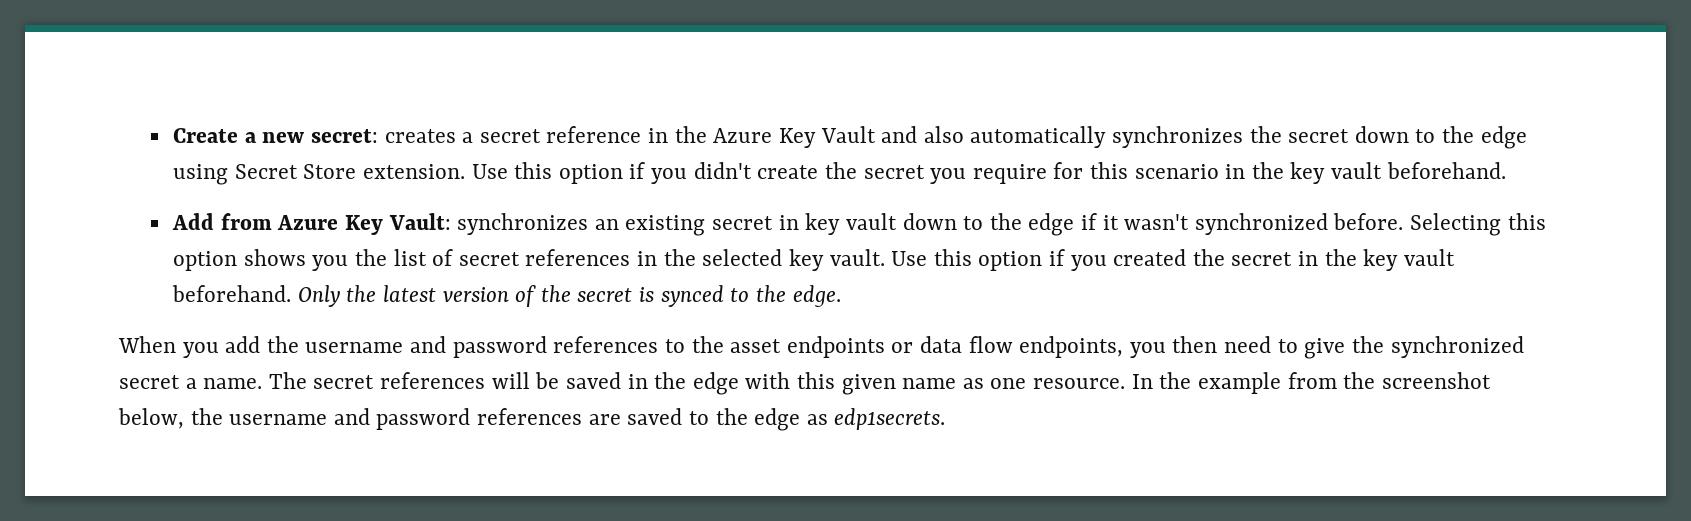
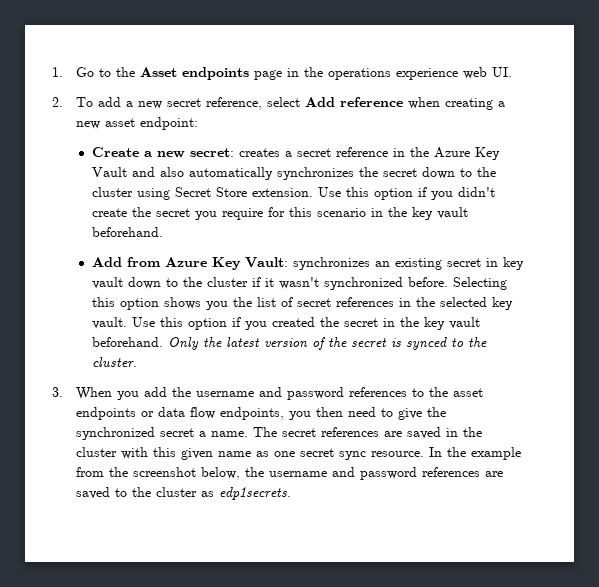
+ 1. Go to the Asset endpoints page in the operations experience web UI.
+ 2. To add a new secret reference, select Add reference when creating a new asset endpoint:
- Create a new secret: creates a secret reference in the Azure Key Vault and also automatically synchronizes the secret down to the edge using Secret Store extension.
+ Create a new secret: creates a secret reference in the Azure Key Vault and also automatically synchronizes the secret down to the cluster using Secret Store extension.
- Add from Azure Key Vault: synchronizes an existing secret in key vault down to the edge if it wasn't synchronized before.
+ Add from Azure Key Vault: synchronizes an existing secret in key vault down to the cluster if it wasn't synchronized before.
- Only the latest version of the secret is synced to the edge.
- When you add the username and password references to the asset endpoints or data flow endpoints, you then need to give the synchronized secret a name.
+ Only the latest version of the secret is synced to the cluster.
+ 3. When you add the username and password references to the asset endpoints or data flow endpoints, you then need to give the synchronized secret a name.
- The secret references will be saved in the edge with this given name as one resource.
+ The secret references are saved in the cluster with this given name as one secret sync resource.
- In the example from the screenshot below, the username and password references are saved to the edge as edp1secrets.
+ In the example from the screenshot below, the username and password references are saved to the cluster as edp1secrets.

